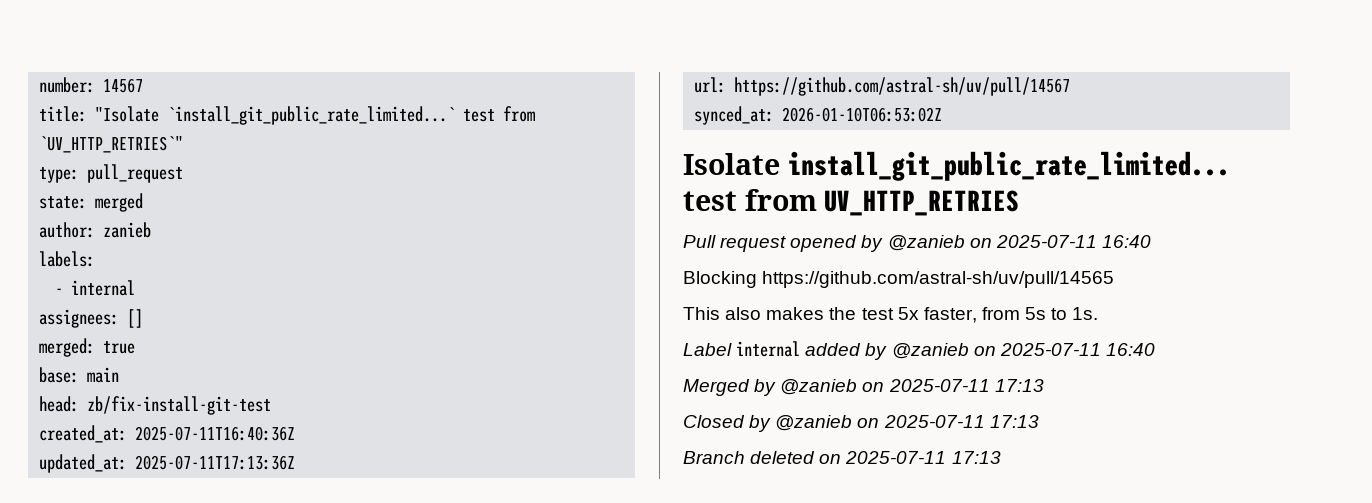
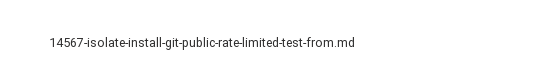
- number: 14567
- title: "Isolate `install_git_public_rate_limited...` test from `UV_HTTP_RETRIES`"
- type: pull_request
- state: merged
- author: zanieb
- labels:
- - internal
- assignees: []
- merged: true
- base: main
- head: zb/fix-install-git-test
- created_at: 2025-07-11T16:40:36Z
- updated_at: 2025-07-11T17:13:36Z
- url: https://github.com/astral-sh/uv/pull/14567
- synced_at: 2026-01-10T06:53:02Z
- Isolate install_git_public_rate_limited... test from UV_HTTP_RETRIES
- Pull request opened by @zanieb on 2025-07-11 16:40
- Blocking https://github.com/astral-sh/uv/pull/14565
- This also makes the test 5x faster, from 5s to 1s.
- Label internal added by @zanieb on 2025-07-11 16:40
- Merged by @zanieb on 2025-07-11 17:13
- Closed by @zanieb on 2025-07-11 17:13
- Branch deleted on 2025-07-11 17:13
+ 14567-isolate-install-git-public-rate-limited-test-from.md

